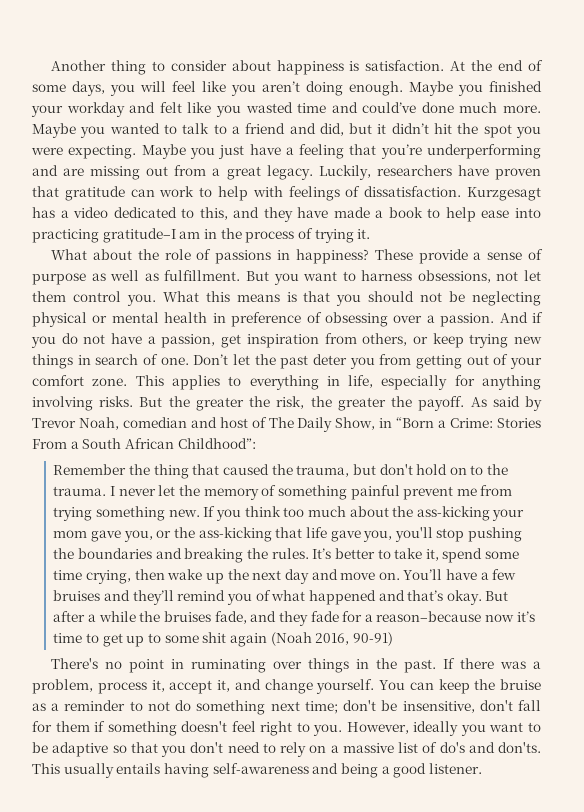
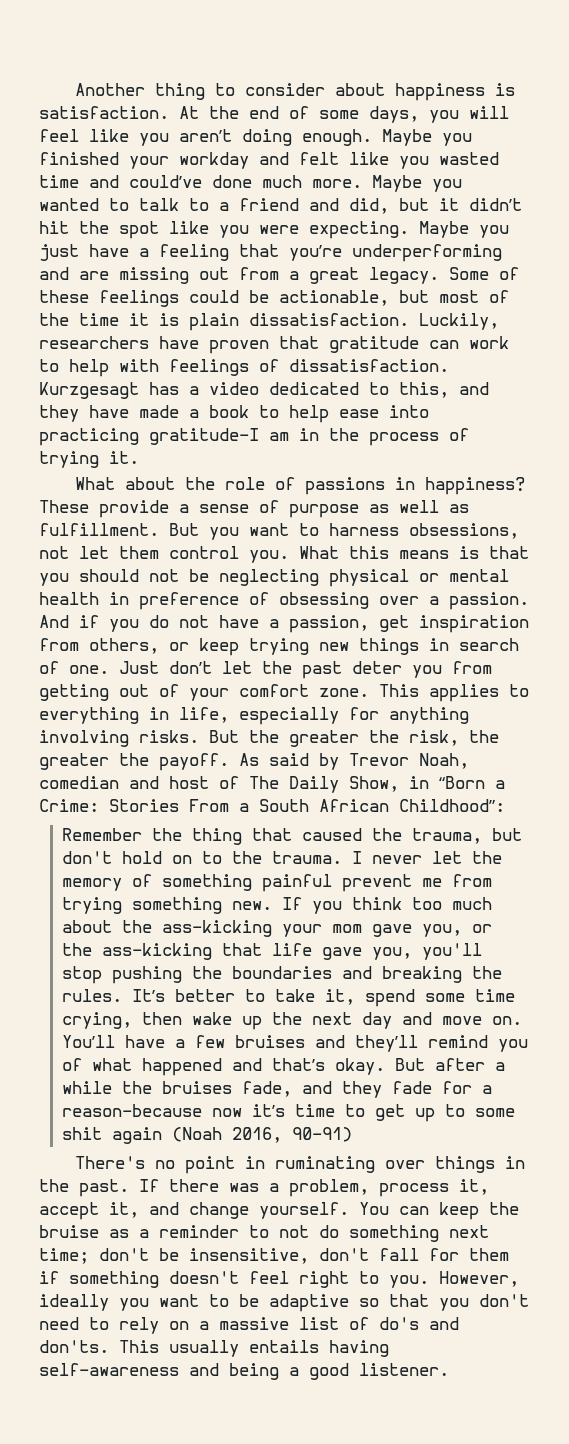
- Maybe you wanted to talk to a friend and did, but it didn’t hit the spot you were expecting.
+ Maybe you wanted to talk to a friend and did, but it didn’t hit the spot like you were expecting.
+ Some of these feelings could be actionable, but most of the time it is plain dissatisfaction.
- Don’t let the past deter you from getting out of your comfort zone.
+ Just don’t let the past deter you from getting out of your comfort zone.

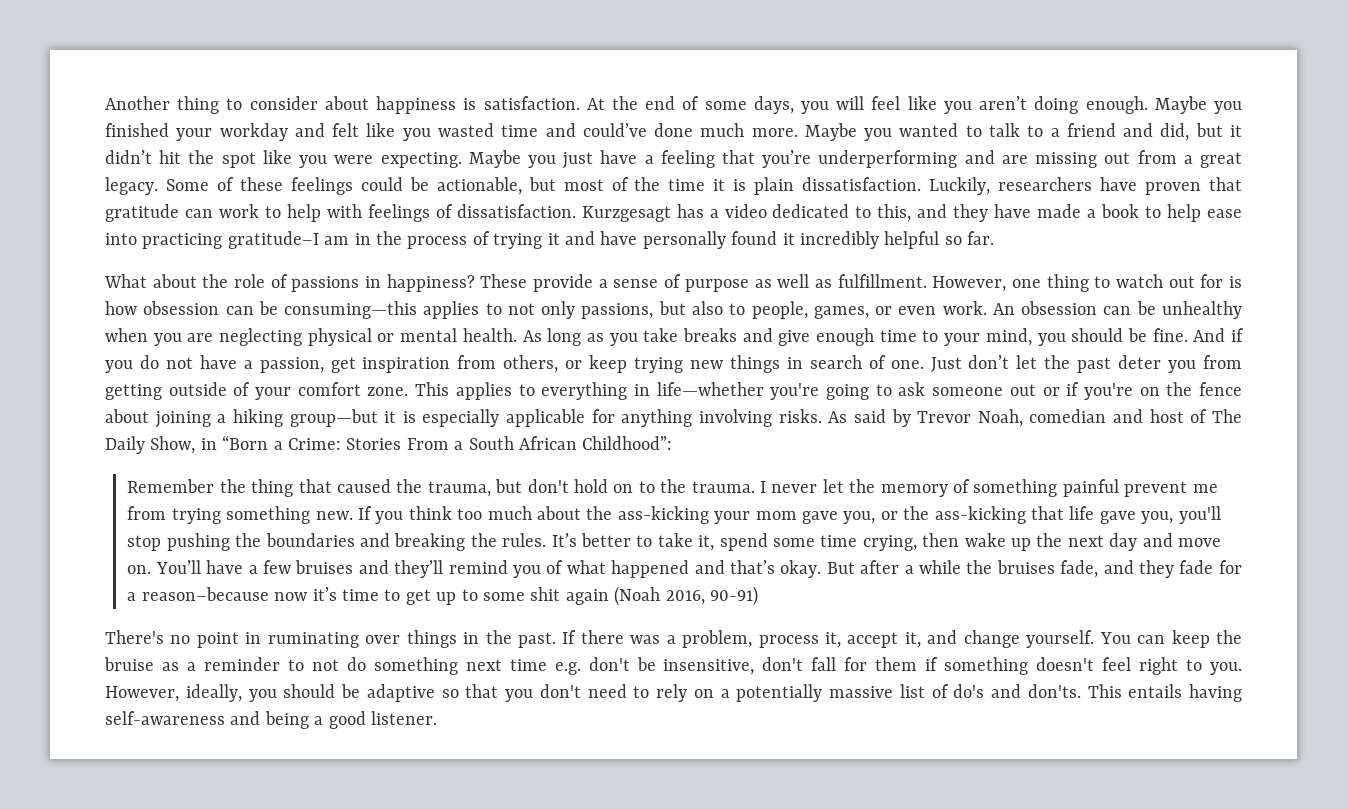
- Kurzgesagt has a video dedicated to this, and they have made a book to help ease into practicing gratitude–I am in the process of trying it.
+ Kurzgesagt has a video dedicated to this, and they have made a book to help ease into practicing gratitude–I am in the process of trying it and have personally found it incredibly helpful so far.
- But you want to harness obsessions, not let them control you. What this means is that you should not be neglecting physical or mental health in preference of obsessing over a passion.
+ However, one thing to watch out for is how obsession can be consuming—this applies to not only passions, but also to people, games, or even work. An obsession can be unhealthy when you are neglecting physical or mental health. As long as you take breaks and give enough time to your mind, you should be fine.
- Just don’t let the past deter you from getting out of your comfort zone.
+ Just don’t let the past deter you from getting outside of your comfort zone.
- This applies to everything in life, especially for anything involving risks. But the greater the risk, the greater the payoff.
+ This applies to everything in life—whether you're going to ask someone out or if you're on the fence about joining a hiking group—but it is especially applicable for anything involving risks.
- You can keep the bruise as a reminder to not do something next time; don't be insensitive, don't fall for them if something doesn't feel right to you.
+ You can keep the bruise as a reminder to not do something next time e.g. don't be insensitive, don't fall for them if something doesn't feel right to you.
- However, ideally you want to be adaptive so that you don't need to rely on a massive list of do's and don'ts.
+ However, ideally, you should be adaptive so that you don't need to rely on a potentially massive list of do's and don'ts.
- This usually entails having self-awareness and being a good listener.
+ This entails having self-awareness and being a good listener.

